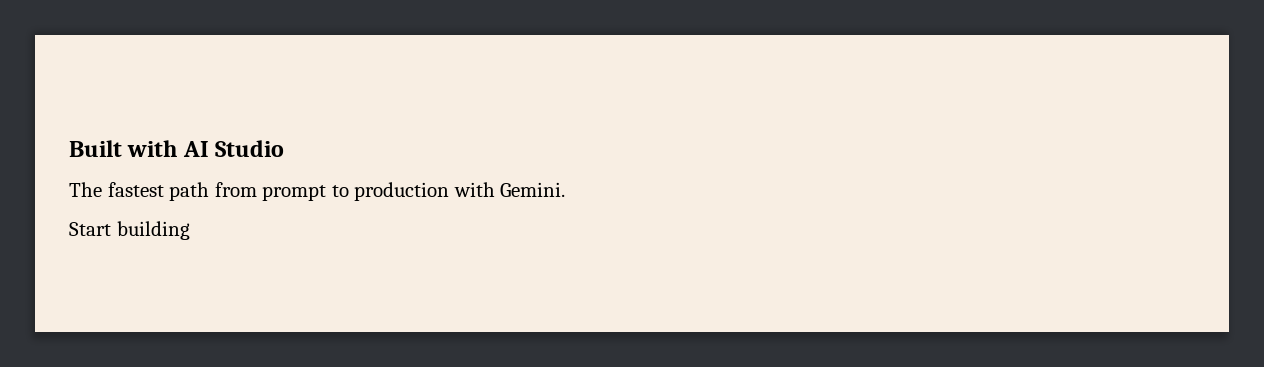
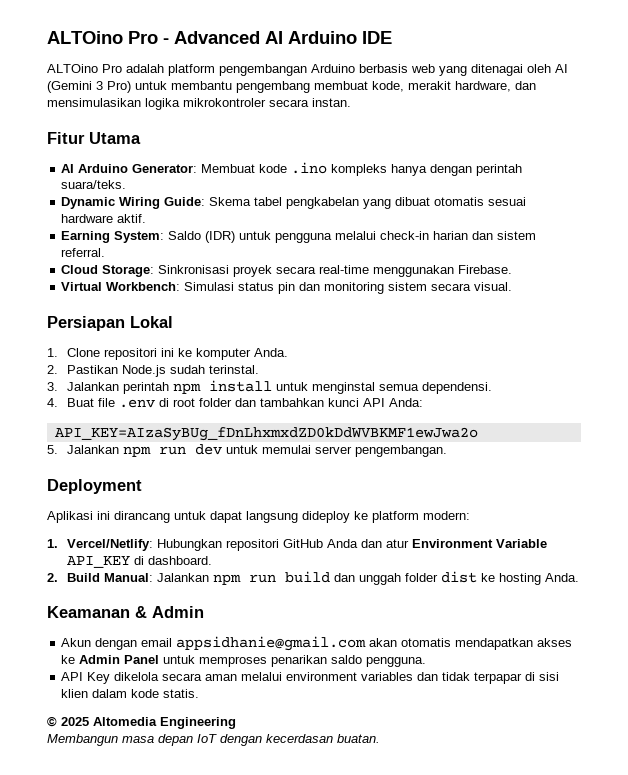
- Built with AI Studio
- The fastest path from prompt to production with Gemini.
- Start building
+ ALTOino Pro - Advanced AI Arduino IDE
+ ALTOino Pro adalah platform pengembangan Arduino berbasis web yang ditenagai oleh AI (Gemini 3 Pro) untuk membantu pengembang membuat kode, merakit hardware, dan mensimulasikan logika mikrokontroler secara instan.
+ Fitur Utama
+ AI Arduino Generator: Membuat kode .ino kompleks hanya dengan perintah suara/teks.
+ Dynamic Wiring Guide: Skema tabel pengkabelan yang dibuat otomatis sesuai hardware aktif.
+ Earning System: Saldo (IDR) untuk pengguna melalui check-in harian dan sistem referral.
+ Cloud Storage: Sinkronisasi proyek secara real-time menggunakan Firebase.
+ Virtual Workbench: Simulasi status pin dan monitoring sistem secara visual.
+ Persiapan Lokal
+ 1. Clone repositori ini ke komputer Anda.
+ 2. Pastikan Node.js sudah terinstal.
+ 3. Jalankan perintah npm install untuk menginstal semua dependensi.
+ 4. Buat file .env di root folder dan tambahkan kunci API Anda:
+ API_KEY=AIzaSyBUg_fDnLhxmxdZD0kDdWVBKMF1ewJwa2o
+ 5. Jalankan npm run dev untuk memulai server pengembangan.
+ Deployment
+ Aplikasi ini dirancang untuk dapat langsung dideploy ke platform modern:
+ 1. Vercel/Netlify: Hubungkan repositori GitHub Anda dan atur Environment Variable API_KEY di dashboard.
+ 2. Build Manual: Jalankan npm run build dan unggah folder dist ke hosting Anda.
+ Keamanan & Admin
+ Akun dengan email appsidhanie@gmail.com akan otomatis mendapatkan akses ke Admin Panel untuk memproses penarikan saldo pengguna.
+ API Key dikelola secara aman melalui environment variables dan tidak terpapar di sisi klien dalam kode statis.
+ © 2025 Altomedia Engineering
+ Membangun masa depan IoT dengan kecerdasan buatan.

